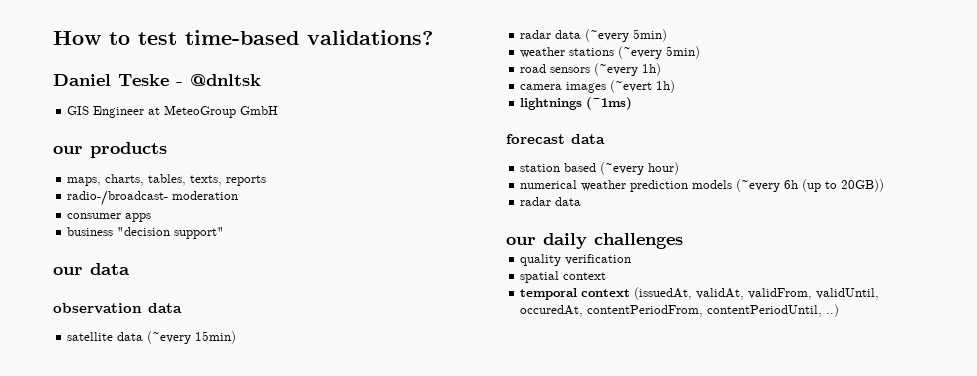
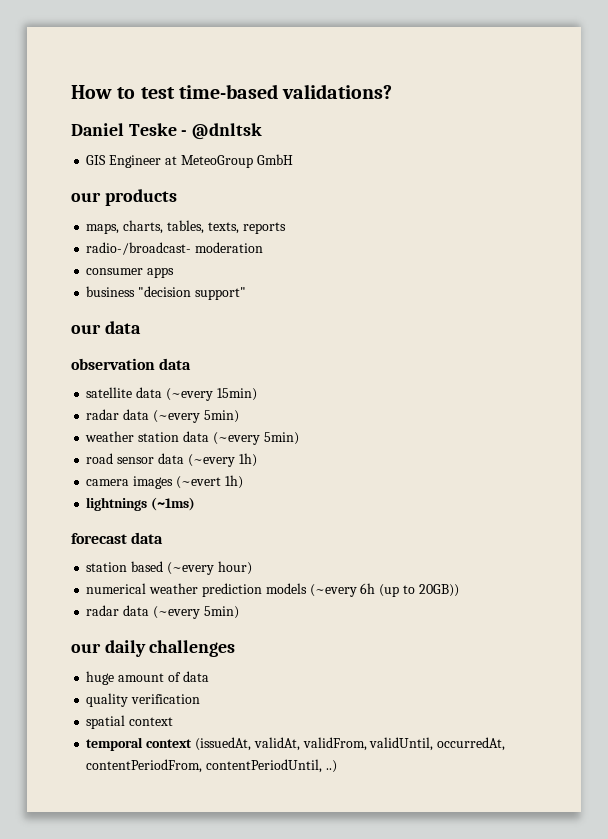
- weather stations (~every 5min)
+ weather station data (~every 5min)
- road sensors (~every 1h)
+ road sensor data (~every 1h)
  numerical weather prediction models (~every 6h (up to 20GB))
- radar data
+ radar data (~every 5min)
+ huge amount of data
- temporal context (issuedAt, validAt, validFrom, validUntil, occuredAt, contentPeriodFrom, contentPeriodUntil, ..)
+ temporal context (issuedAt, validAt, validFrom, validUntil, occurredAt, contentPeriodFrom, contentPeriodUntil, ..)

